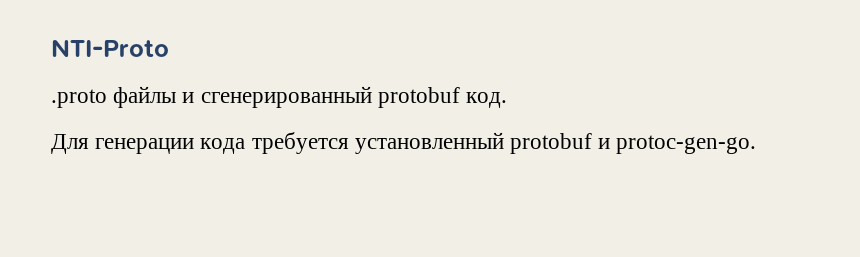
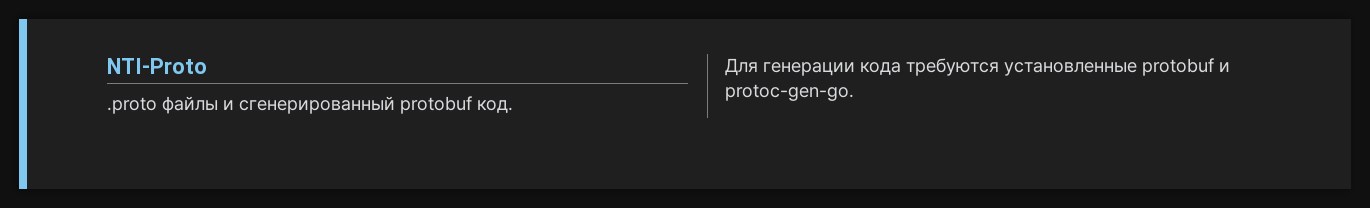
- Для генерации кода требуется установленный protobuf и protoc-gen-go.
+ Для генерации кода требуются установленные protobuf и protoc-gen-go.

